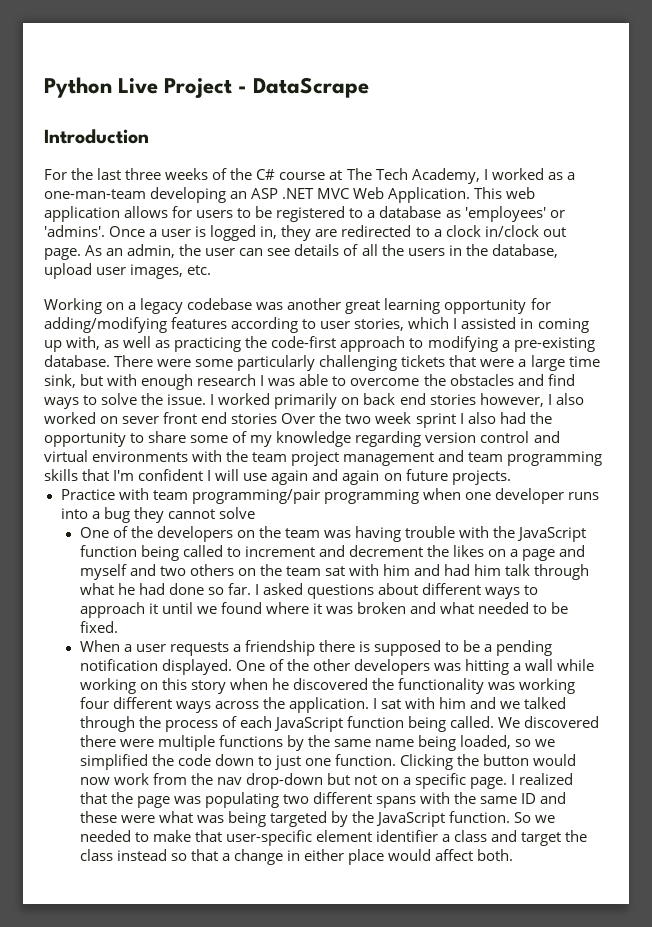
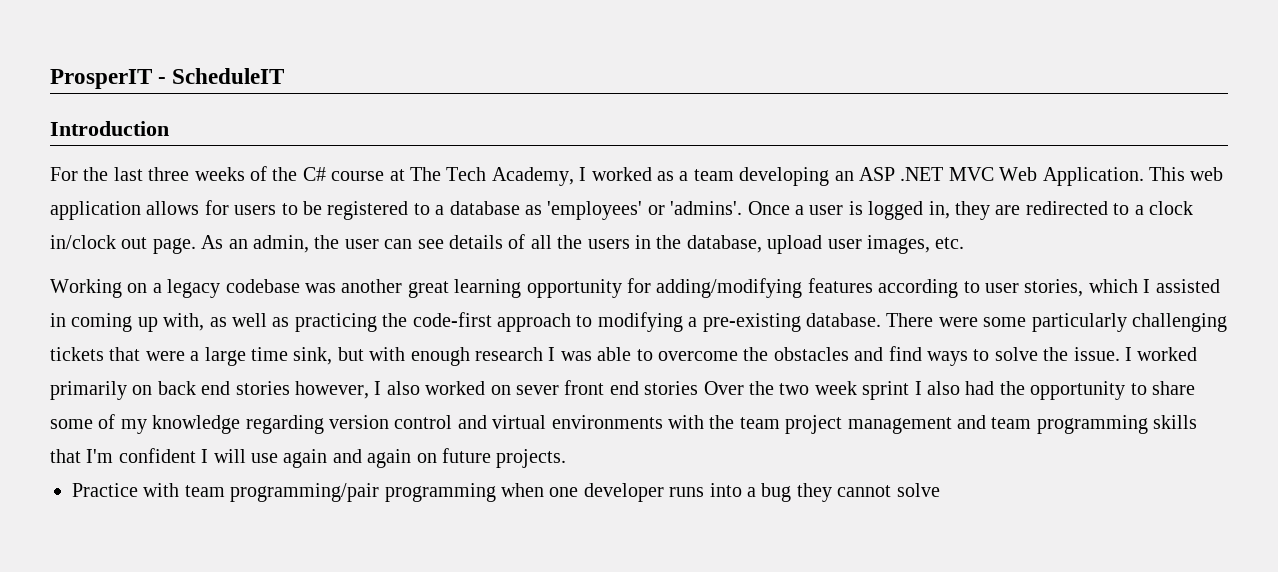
- Python Live Project - DataScrape
+ ProsperIT - ScheduleIT
- For the last three weeks of the C# course at The Tech Academy, I worked as a one-man-team developing an ASP .NET MVC Web Application.
+ For the last three weeks of the C# course at The Tech Academy, I worked as a team developing an ASP .NET MVC Web Application.
- One of the developers on the team was having trouble with the JavaScript function being called to increment and decrement the likes on a page and myself and two others on the team sat with him and had him talk through what he had done so far. I asked questions about different ways to approach it until we found where it was broken and what needed to be fixed.
- When a user requests a friendship there is supposed to be a pending notification displayed. One of the other developers was hitting a wall while working on this story when he discovered the functionality was working four different ways across the application. I sat with him and we talked through the process of each JavaScript function being called. We discovered there were multiple functions by the same name being loaded, so we simplified the code down to just one function. Clicking the button would now work from the nav drop-down but not on a specific page. I realized that the page was populating two different spans with the same ID and these were what was being targeted by the JavaScript function. So we needed to make that user-specific element identifier a class and target the class instead so that a change in either place would affect both.

